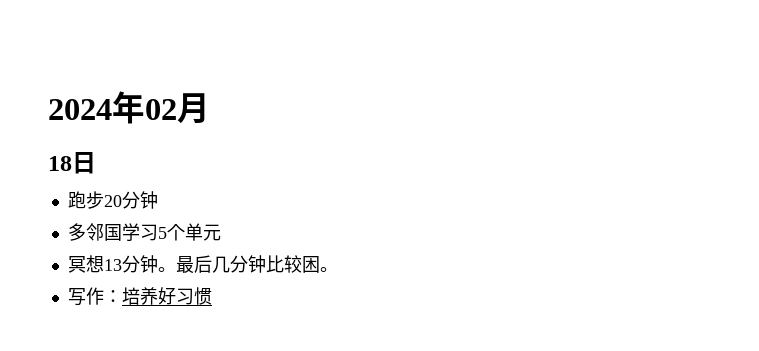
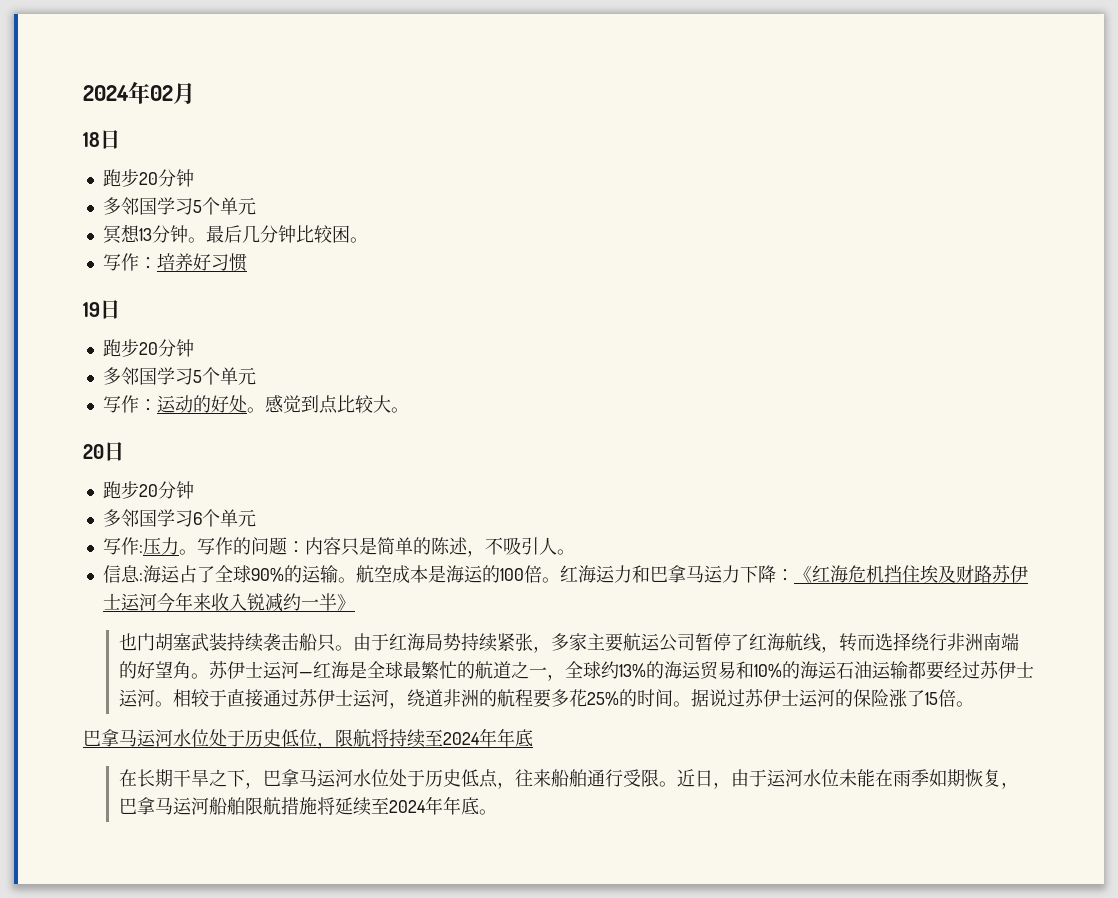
+ 19日
+ 跑步20分钟
+ 多邻国学习5个单元
+ 写作：运动的好处。感觉到点比较大。
+ 20日
+ 跑步20分钟
+ 多邻国学习6个单元
+ 写作:压力。写作的问题：内容只是简单的陈述，不吸引人。
+ 信息:海运占了全球90%的运输。航空成本是海运的100倍。红海运力和巴拿马运力下降：《红海危机挡住埃及财路苏伊士运河今年来收入锐减约一半》
+ 也门胡塞武装持续袭击船只。由于红海局势持续紧张，多家主要航运公司暂停了红海航线，转而选择绕行非洲南端的好望角。苏伊士运河—红海是全球最繁忙的航道之一，全球约13%的海运贸易和10%的海运石油运输都要经过苏伊士运河。相较于直接通过苏伊士运河，绕道非洲的航程要多花25%的时间。据说过苏伊士运河的保险涨了15倍。
+ 巴拿马运河水位处于历史低位，限航将持续至2024年年底
+ 在长期干旱之下，巴拿马运河水位处于历史低点，往来船舶通行受限。近日，由于运河水位未能在雨季如期恢复，巴拿马运河船舶限航措施将延续至2024年年底。

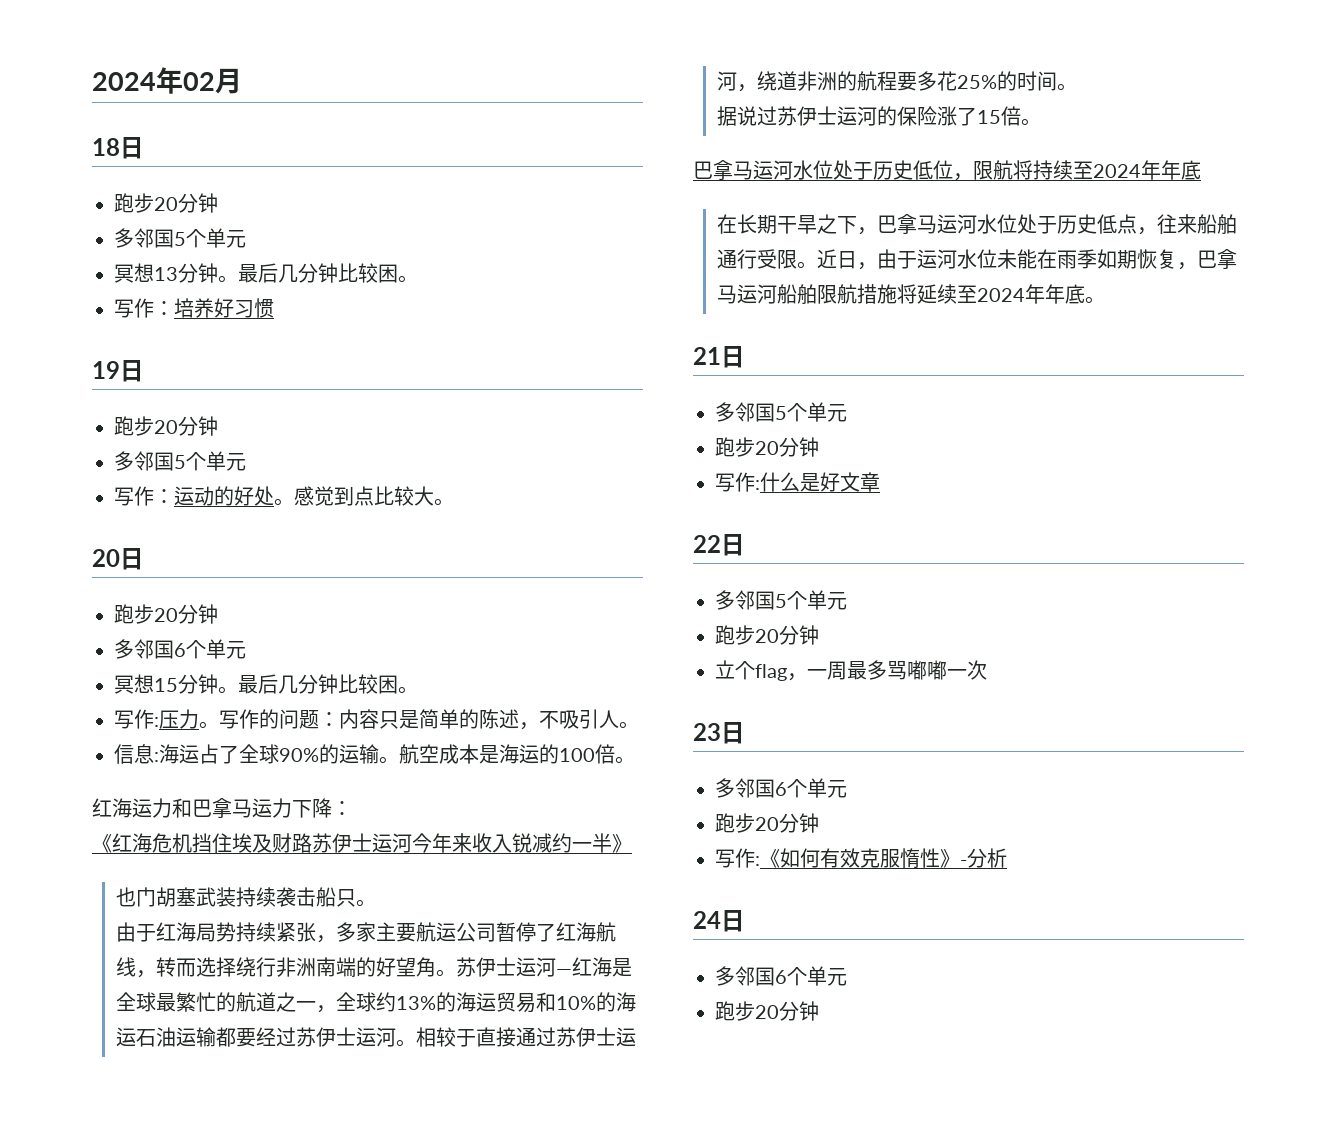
  18日
  跑步20分钟
- 多邻国学习5个单元
+ 多邻国5个单元
  19日
  跑步20分钟
- 多邻国学习5个单元
+ 多邻国5个单元
  20日
  跑步20分钟
- 多邻国学习6个单元
+ 多邻国6个单元
+ 冥想15分钟。最后几分钟比较困。
- 航空成本是海运的100倍。红海运力和巴拿马运力下降：《红海危机挡住埃及财路苏伊士运河今年来收入锐减约一半》
+ 航空成本是海运的100倍。
+ 红海运力和巴拿马运力下降：
+ 《红海危机挡住埃及财路苏伊士运河今年来收入锐减约一半》
- 也门胡塞武装持续袭击船只。由于红海局势持续紧张，多家主要航运公司暂停了红海航线，转而选择绕行非洲南端的好望角。
+ 也门胡塞武装持续袭击船只。
+ 由于红海局势持续紧张，多家主要航运公司暂停了红海航线，转而选择绕行非洲南端的好望角。
- 相较于直接通过苏伊士运河，绕道非洲的航程要多花25%的时间。据说过苏伊士运河的保险涨了15倍。
+ 相较于直接通过苏伊士运河，绕道非洲的航程要多花25%的时间。
+ 据说过苏伊士运河的保险涨了15倍。
+ 21日
+ 多邻国5个单元
+ 跑步20分钟
+ 写作:什么是好文章
+ 22日
+ 多邻国5个单元
+ 跑步20分钟
+ 立个flag，一周最多骂嘟嘟一次
+ 23日
+ 多邻国6个单元
+ 跑步20分钟
+ 写作:《如何有效克服惰性》-分析
+ 24日
+ 多邻国6个单元
+ 跑步20分钟

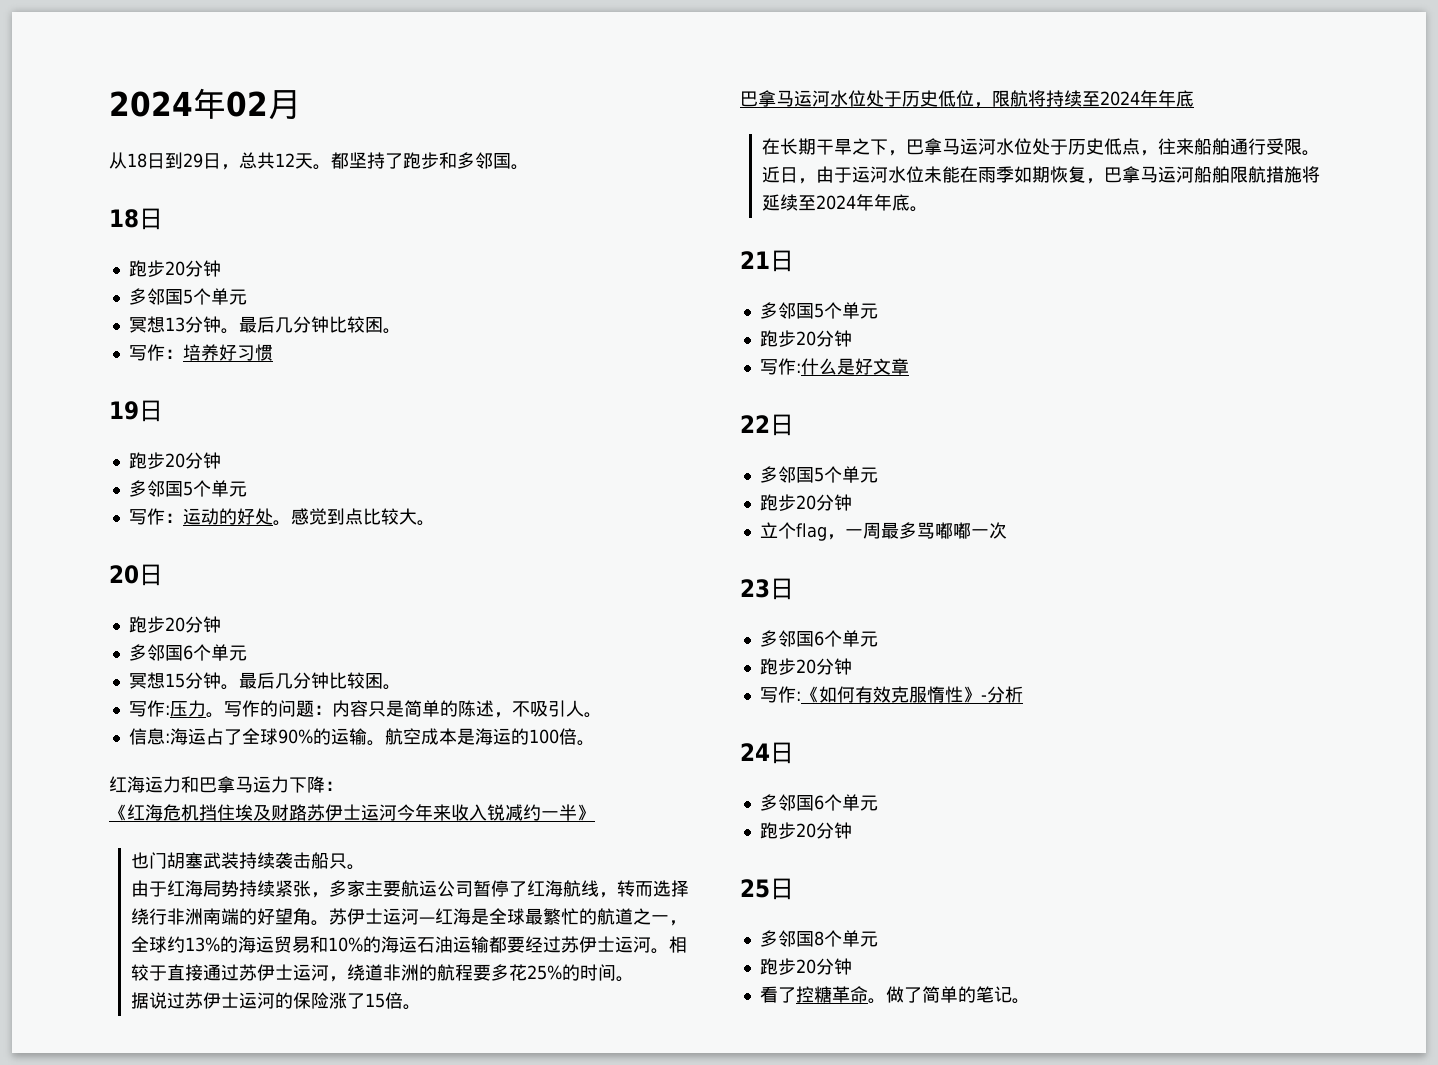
+ 从18日到29日，总共12天。都坚持了跑步和多邻国。
+ 25日
+ 多邻国8个单元
+ 跑步20分钟
+ 看了控糖革命。做了简单的笔记。

